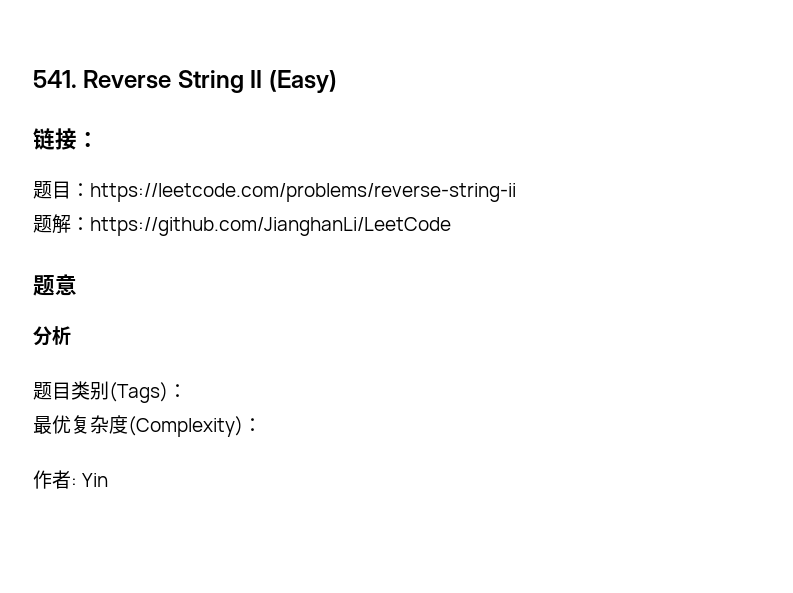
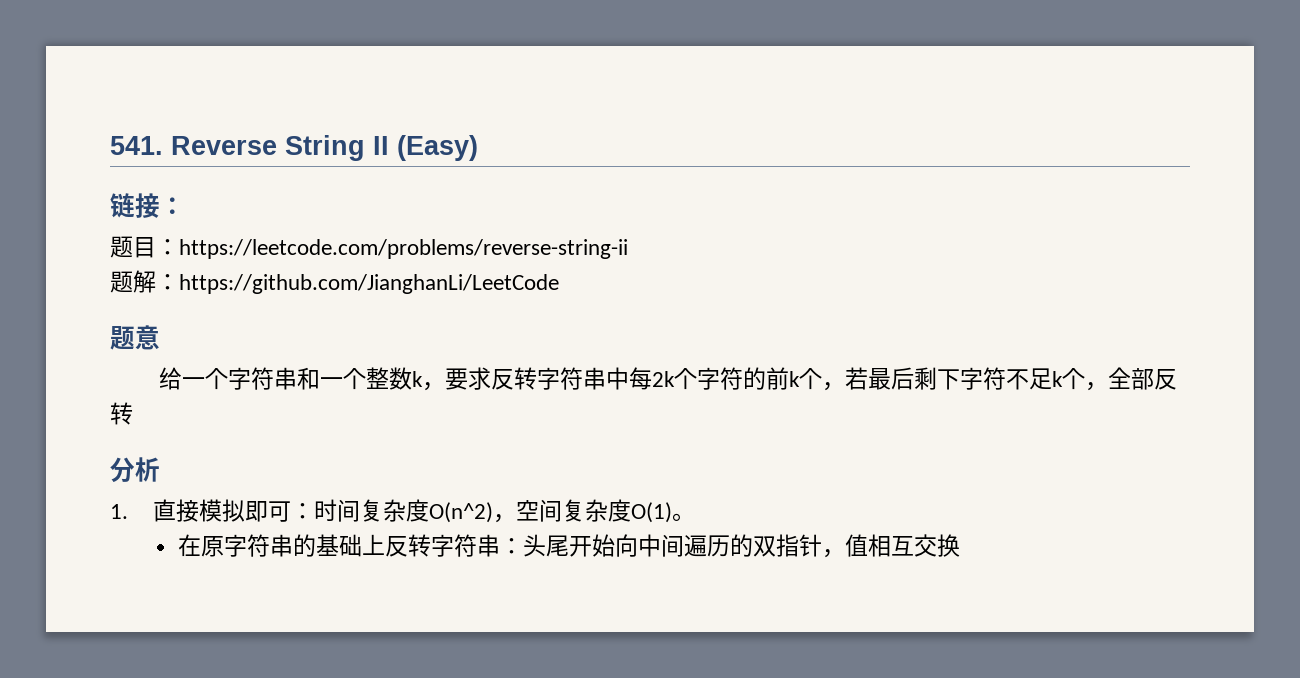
+ 给一个字符串和一个整数k，要求反转字符串中每2k个字符的前k个，若最后剩下字符不足k个，全部反转
  分析
- 题目类别(Tags)：
- 最优复杂度(Complexity)：
- 作者: Yin
+ 1.直接模拟即可：时间复杂度O(n^2)，空间复杂度O(1)。
+ 在原字符串的基础上反转字符串：头尾开始向中间遍历的双指针，值相互交换

